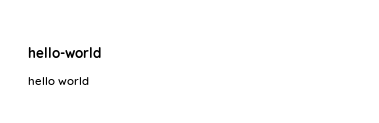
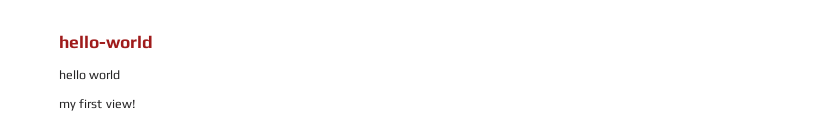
+ my first view!

